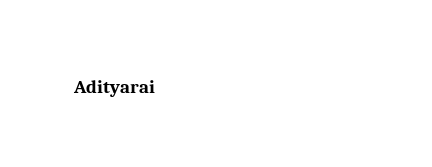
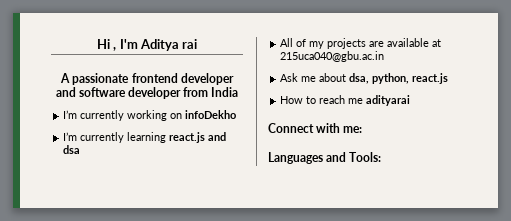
- Adityarai
+ Hi , I'm Aditya rai
+ A passionate frontend developer and software developer from India
+ I’m currently working on infoDekho
+ I’m currently learning react.js and dsa
+ All of my projects are available at 215uca040@gbu.ac.in
+ Ask me about dsa, python, react.js
+ How to reach me adityarai
+ Connect with me:
+ Languages and Tools:

